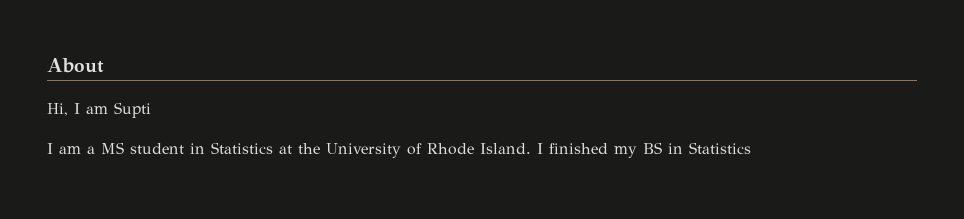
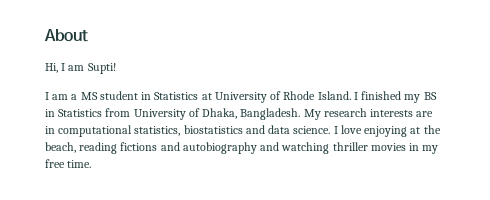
- Hi, I am Supti
+ Hi, I am Supti!
- I am a MS student in Statistics at the University of Rhode Island.
+ I am a MS student in Statistics at University of Rhode Island.
- I finished my BS in Statistics
+ I finished my BS in Statistics from University of Dhaka, Bangladesh. My research interests are in computational statistics, biostatistics and data science. I love enjoying at the beach, reading fictions and autobiography and watching thriller movies in my free time.

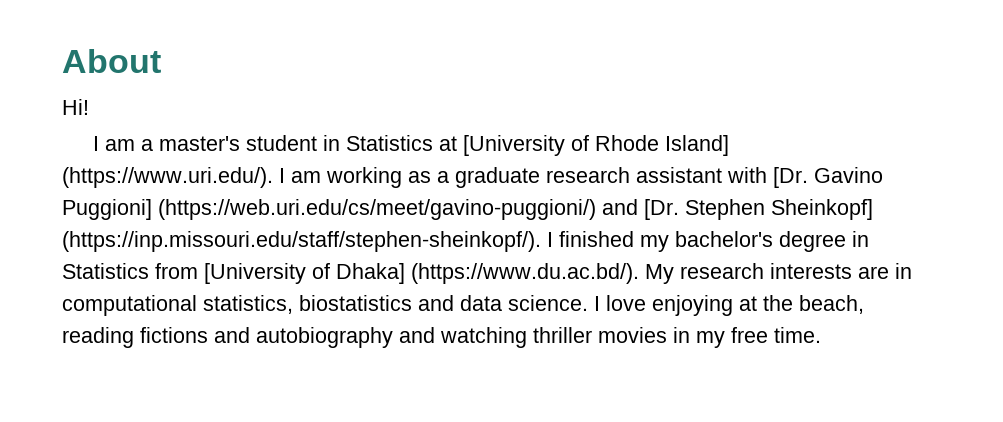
- Hi, I am Supti!
+ Hi!
- I am a MS student in Statistics at University of Rhode Island. I finished my BS in Statistics from University of Dhaka, Bangladesh. My research interests are in computational statistics, biostatistics and data science.
+ I am a master's student in Statistics at [University of Rhode Island] (https://www.uri.edu/). I am working as a graduate research assistant with [Dr. Gavino Puggioni] (https://web.uri.edu/cs/meet/gavino-puggioni/) and [Dr. Stephen Sheinkopf] (https://inp.missouri.edu/staff/stephen-sheinkopf/). I finished my bachelor's degree in Statistics from [University of Dhaka] (https://www.du.ac.bd/). My research interests are in computational statistics, biostatistics and data science.

